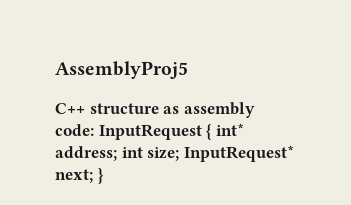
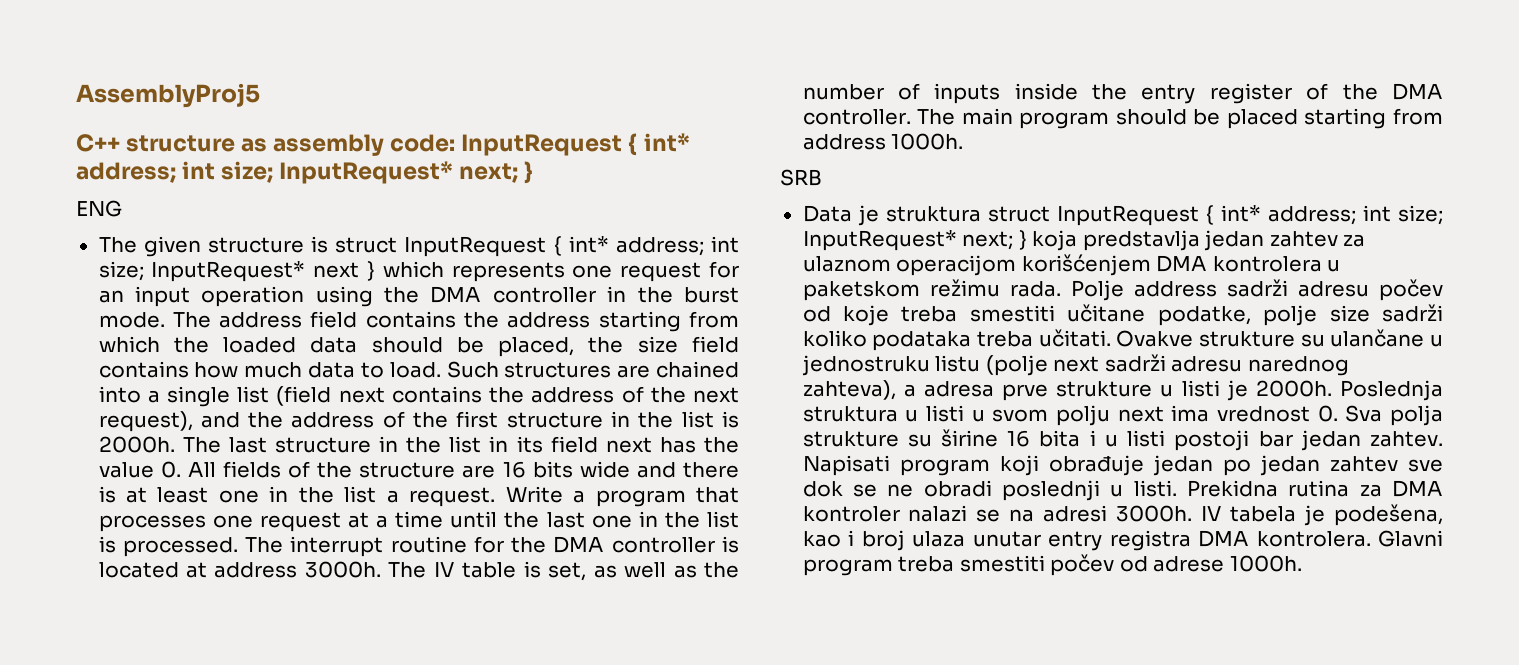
+ ENG
+ The given structure is struct InputRequest { int* address; int size; InputRequest* next } which represents one request for an input operation using the DMA controller in the burst mode. The address field contains the address starting from which the loaded data should be placed, the size field contains how much data to load. Such structures are chained into a single list (field next contains the address of the next request), and the address of the first structure in the list is 2000h. The last structure in the list in its field next has the value 0. All fields of the structure are 16 bits wide and there is at least one in the list a request. Write a program that processes one request at a time until the last one in the list is processed. The interrupt routine for the DMA controller is located at address 3000h. The IV table is set, as well as the number of inputs inside the entry register of the DMA controller. The main program should be placed starting from address 1000h.
+ SRB
+ Data je struktura struct InputRequest { int* address; int size; InputRequest* next; } koja predstavlja jedan zahtev za ulaznom operacijom korišćenjem DMA kontrolera u paketskom režimu rada. Polje address sadrži adresu počev od koje treba smestiti učitane podatke, polje size sadrži koliko podataka treba učitati. Ovakve strukture su ulančane u jednostruku listu (polje next sadrži adresu narednog zahteva), a adresa prve strukture u listi je 2000h. Poslednja struktura u listi u svom polju next ima vrednost 0. Sva polja strukture su širine 16 bita i u listi postoji bar jedan zahtev. Napisati program koji obrađuje jedan po jedan zahtev sve dok se ne obradi poslednji u listi. Prekidna rutina za DMA kontroler nalazi se na adresi 3000h. IV tabela je podešena, kao i broj ulaza unutar entry registra DMA kontrolera. Glavni program treba smestiti počev od adrese 1000h.

